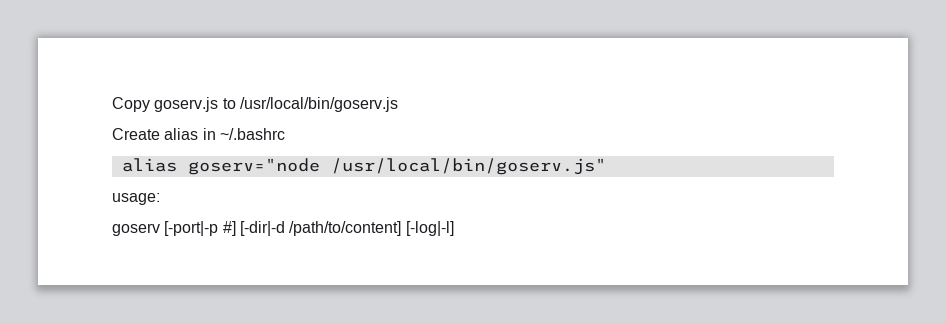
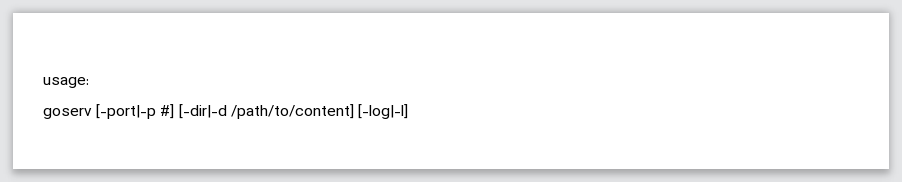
- Copy goserv.js to /usr/local/bin/goserv.js
- Create alias in ~/.bashrc
- alias goserv="node /usr/local/bin/goserv.js"

